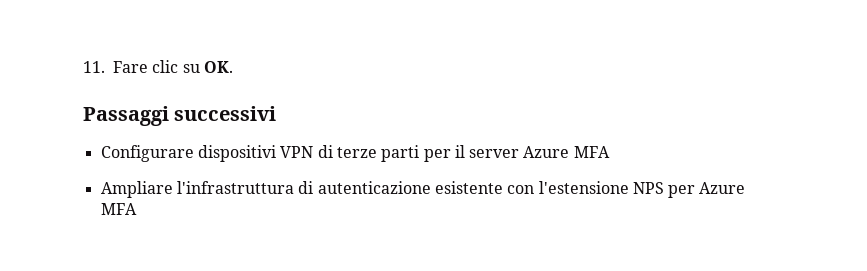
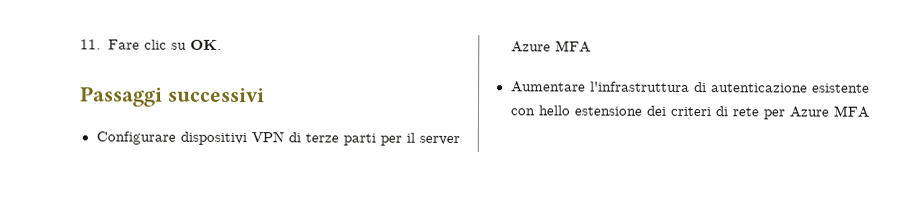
- Ampliare l'infrastruttura di autenticazione esistente con l'estensione NPS per Azure MFA
+ Aumentare l'infrastruttura di autenticazione esistente con hello estensione dei criteri di rete per Azure MFA

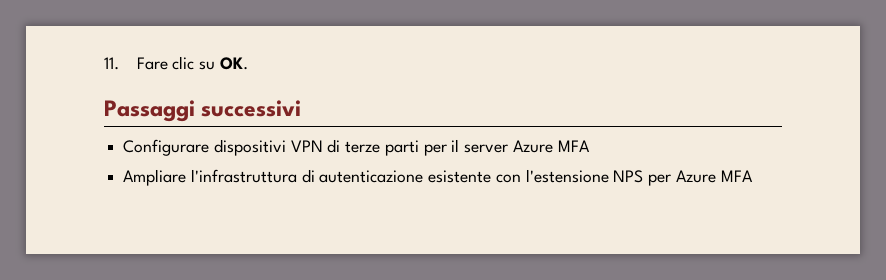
- Aumentare l'infrastruttura di autenticazione esistente con hello estensione dei criteri di rete per Azure MFA
+ Ampliare l'infrastruttura di autenticazione esistente con l'estensione NPS per Azure MFA

